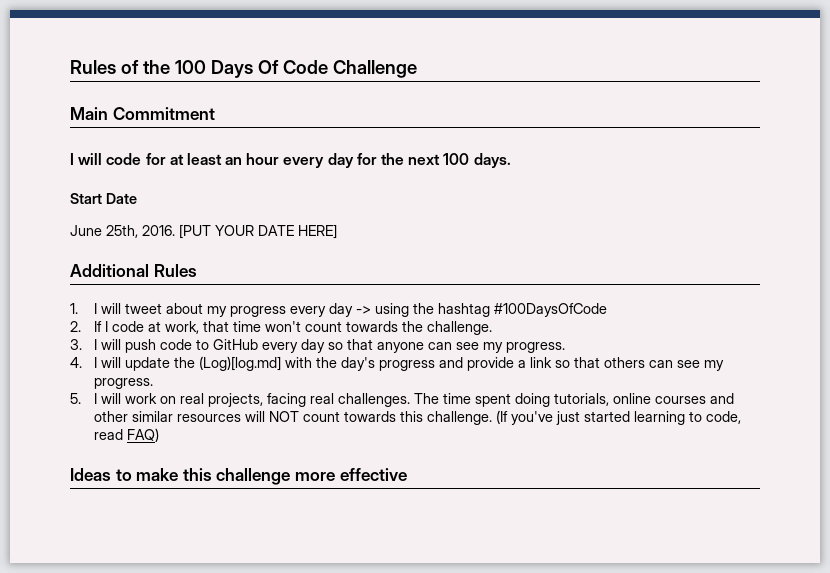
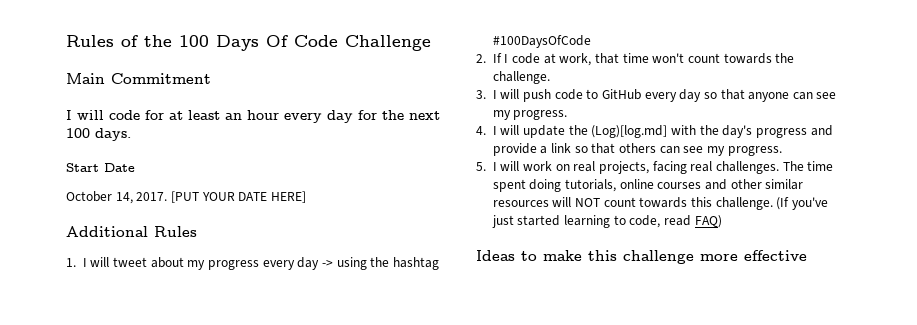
- June 25th, 2016.
+ October 14, 2017.

